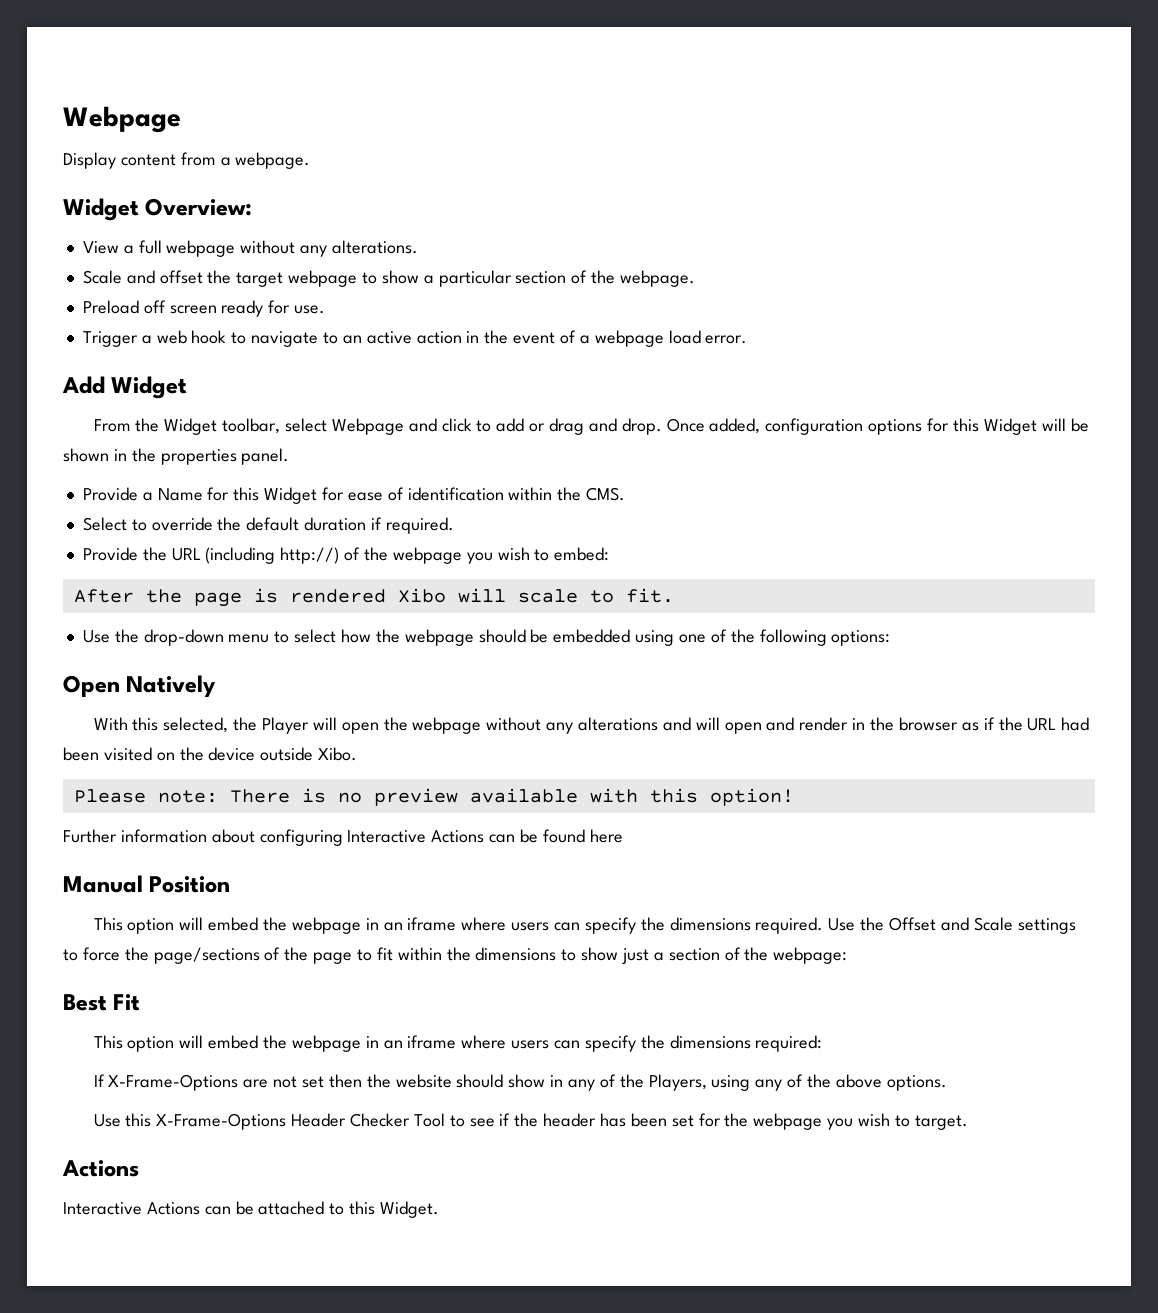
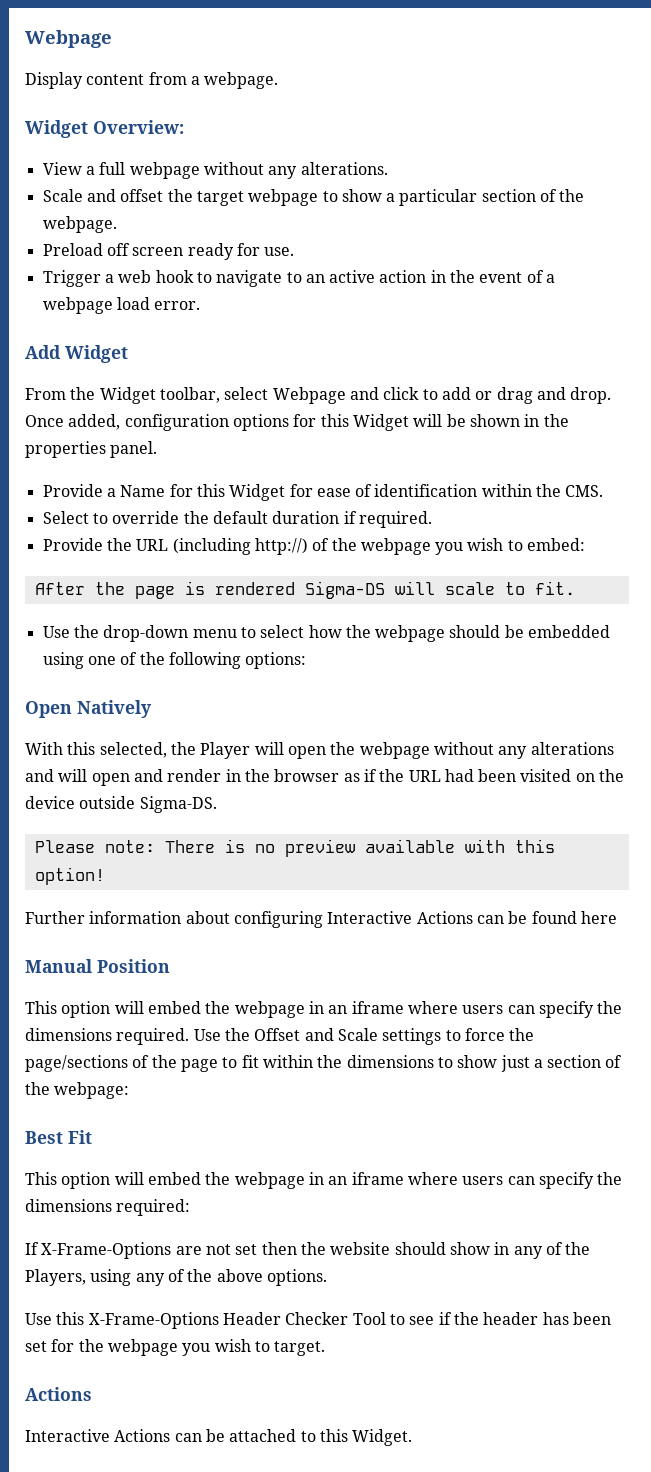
- After the page is rendered Xibo will scale to fit.
+ After the page is rendered Sigma-DS will scale to fit.
- With this selected, the Player will open the webpage without any alterations and will open and render in the browser as if the URL had been visited on the device outside Xibo.
+ With this selected, the Player will open the webpage without any alterations and will open and render in the browser as if the URL had been visited on the device outside Sigma-DS.

